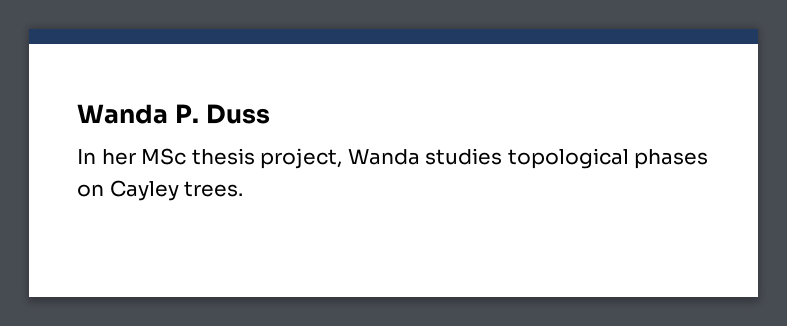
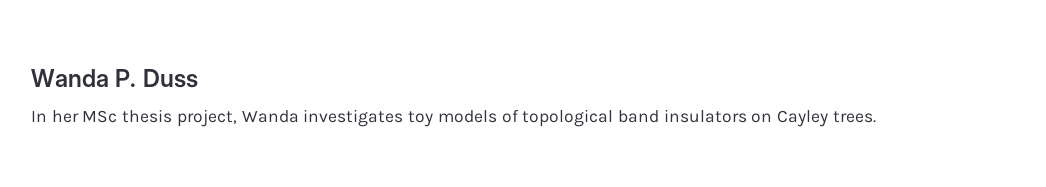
- In her MSc thesis project, Wanda studies topological phases on Cayley trees.
+ In her MSc thesis project, Wanda investigates toy models of topological band insulators on Cayley trees.

